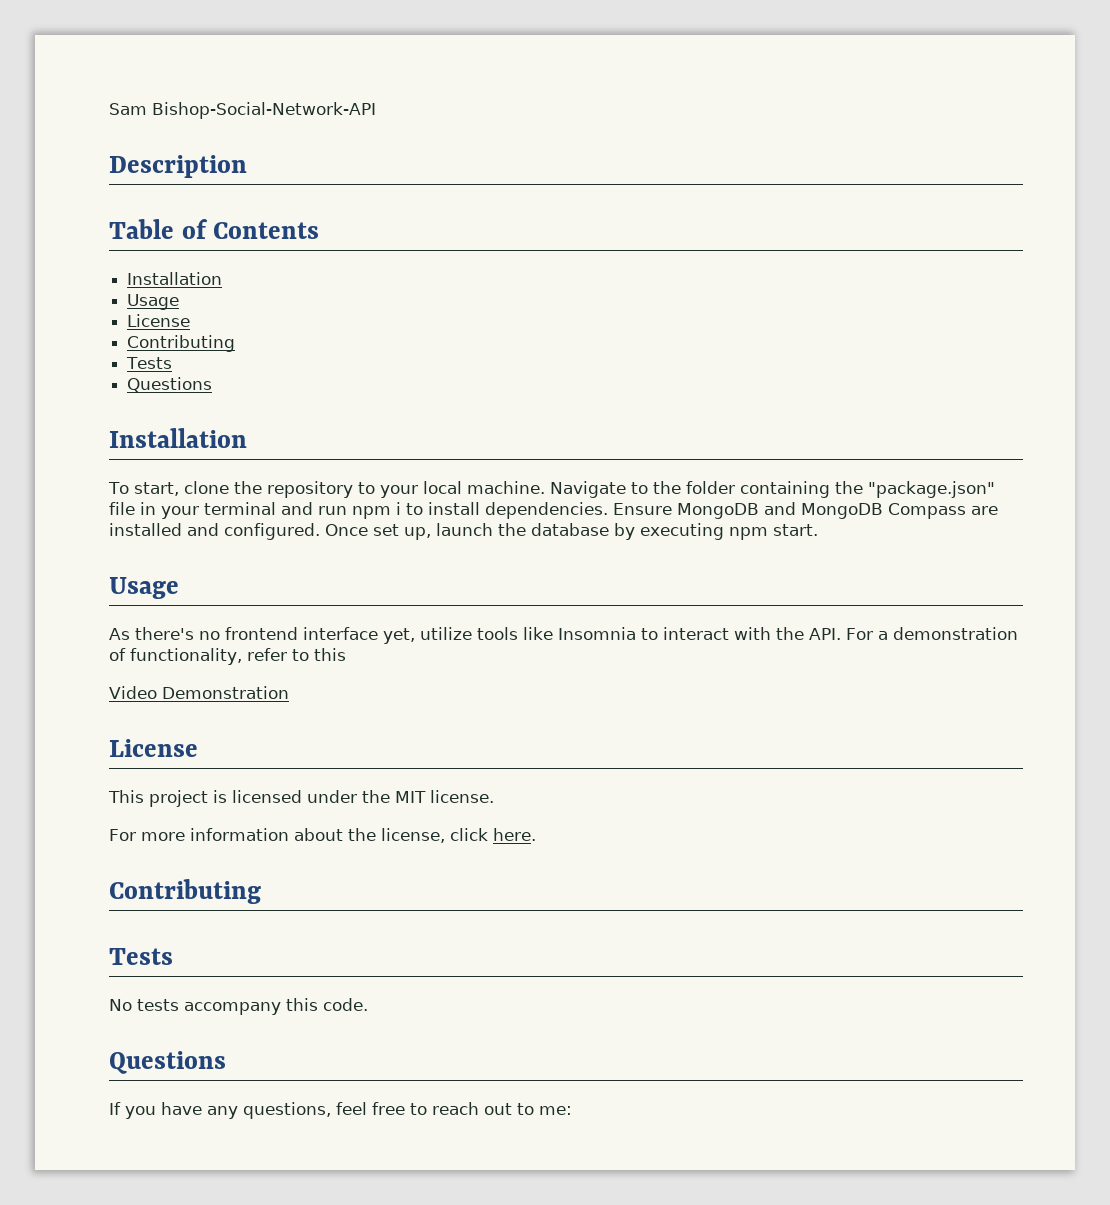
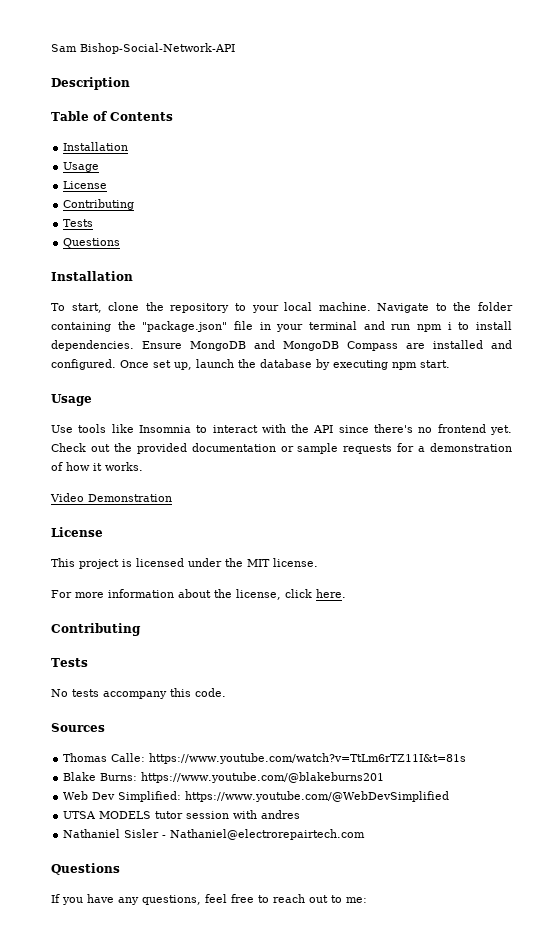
- As there's no frontend interface yet, utilize tools like Insomnia to interact with the API. For a demonstration of functionality, refer to this
+ Use tools like Insomnia to interact with the API since there's no frontend yet. Check out the provided documentation or sample requests for a demonstration of how it works.
+ Sources
+ Thomas Calle: https://www.youtube.com/watch?v=TtLm6rTZ11I&t=81s
+ Blake Burns: https://www.youtube.com/@blakeburns201
+ Web Dev Simplified: https://www.youtube.com/@WebDevSimplified
+ UTSA MODELS tutor session with andres
+ Nathaniel Sisler - Nathaniel@electrorepairtech.com

